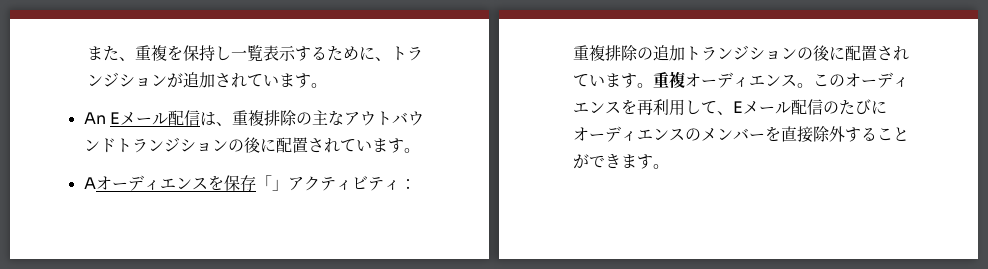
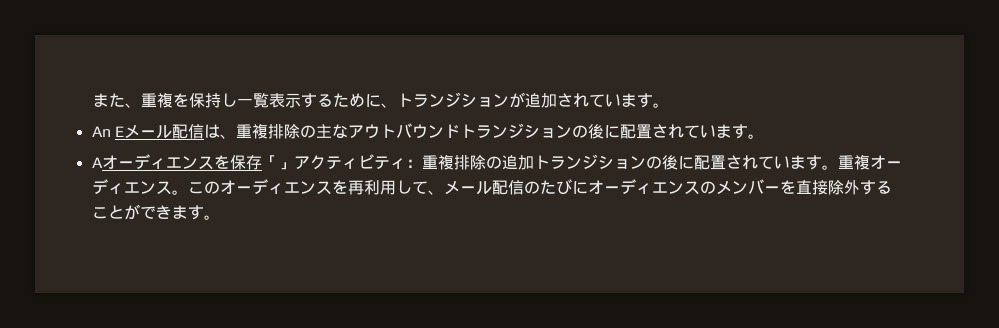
- このオーディエンスを再利用して、Eメール配信のたびにオーディエンスのメンバーを直接除外することができます。
+ このオーディエンスを再利用して、メール配信のたびにオーディエンスのメンバーを直接除外することができます。

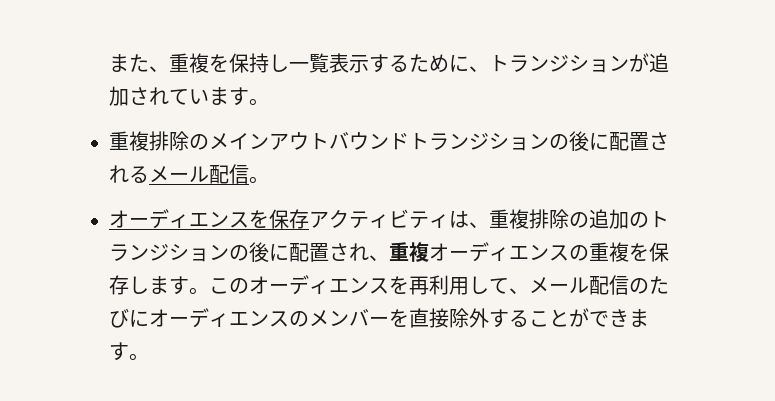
- An Eメール配信は、重複排除の主なアウトバウンドトランジションの後に配置されています。
- Aオーディエンスを保存「」アクティビティ：重複排除の追加トランジションの後に配置されています。重複オーディエンス。
+ 重複排除のメインアウトバウンドトランジションの後に配置されるメール配信。
+ オーディエンスを保存アクティビティは、重複排除の追加のトランジションの後に配置され、重複オーディエンスの重複を保存します。

